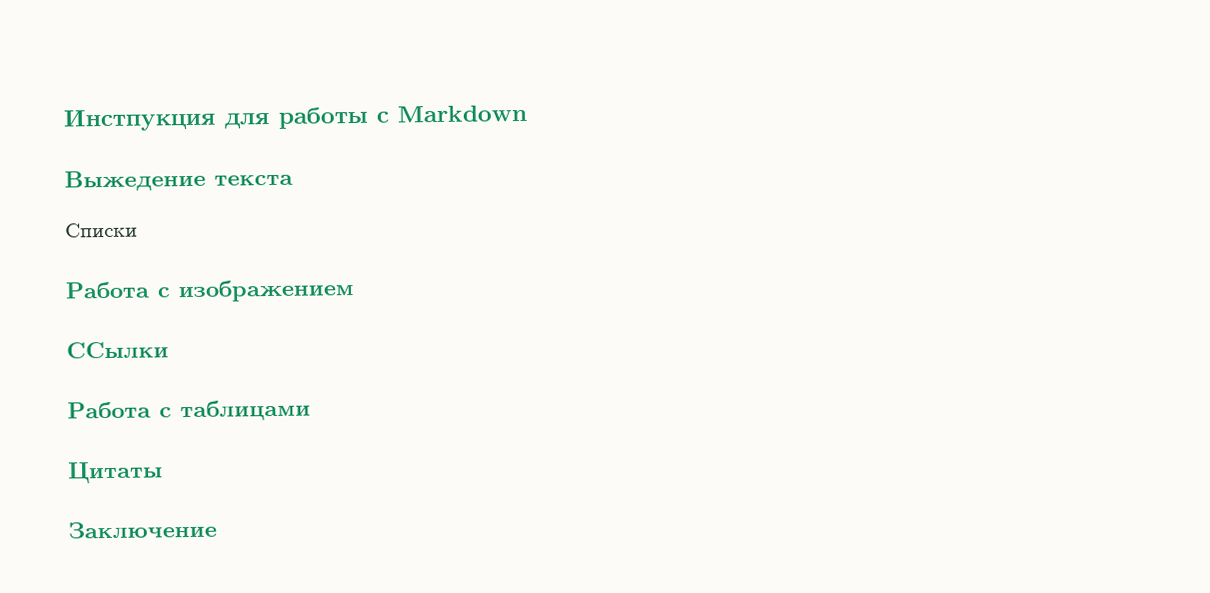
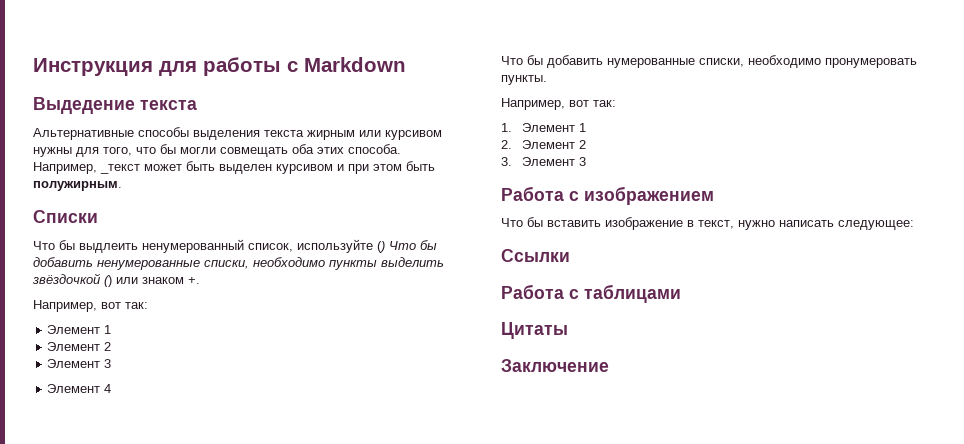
- Инстпукция для работы с Markdown
+ Инструкция для работы с Markdown
- Выжедение текста
+ Выдедение текста
+ Альтернативные способы выделения текста жирным или курсивом нужны для того, что бы могли совмещать оба этих способа. Например, _текст может быть выделен курсивом и при этом быть полужирным.
  Списки
+ Что бы выдлеить ненумерованный список, используйте () Что бы добавить ненумерованные списки, необходимо пункты выделить звёздочкой () или знаком +.
+ Например, вот так:
+ Элемент 1
+ Элемент 2
+ Элемент 3
+ Элемент 4
+ Что бы добавить нумерованные списки, необходимо пронумеровать пункты.
+ Например, вот так:
+ 1. Элемент 1
+ 2. Элемент 2
+ 3. Элемент 3
  Работа с изображением
- ССылки
+ Что бы вставить изображение в текст, нужно написать следующее:
+ Ссылки

